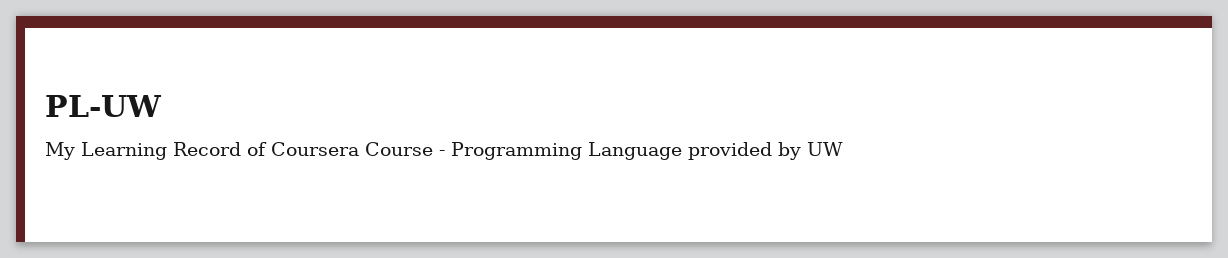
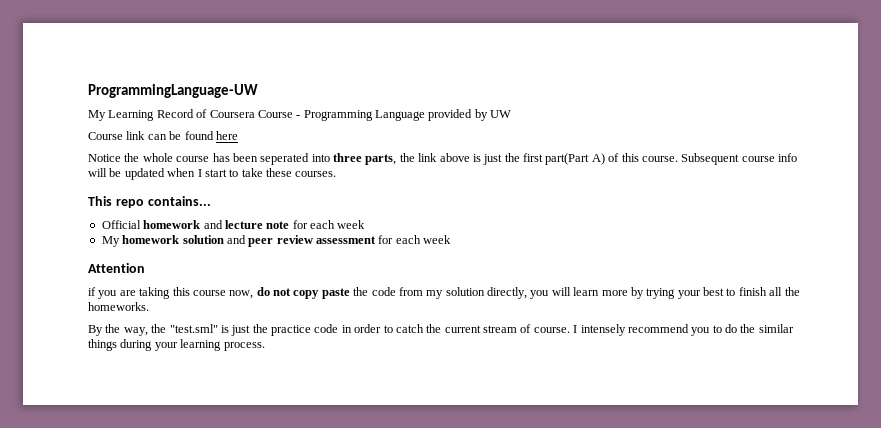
- PL-UW
+ ProgrammingLanguage-UW
+ Course link can be found here
+ Notice the whole course has been seperated into three parts, the link above is just the first part(Part A) of this course. Subsequent course info will be updated when I start to take these courses.
+ This repo contains...
+ Official homework and lecture note for each week
+ My homework solution and peer review assessment for each week
+ Attention
+ if you are taking this course now, do not copy paste the code from my solution directly, you will learn more by trying your best to finish all the homeworks.
+ By the way, the "test.sml" is just the practice code in order to catch the current stream of course. I intensely recommend you to do the similar things during your learning process.

